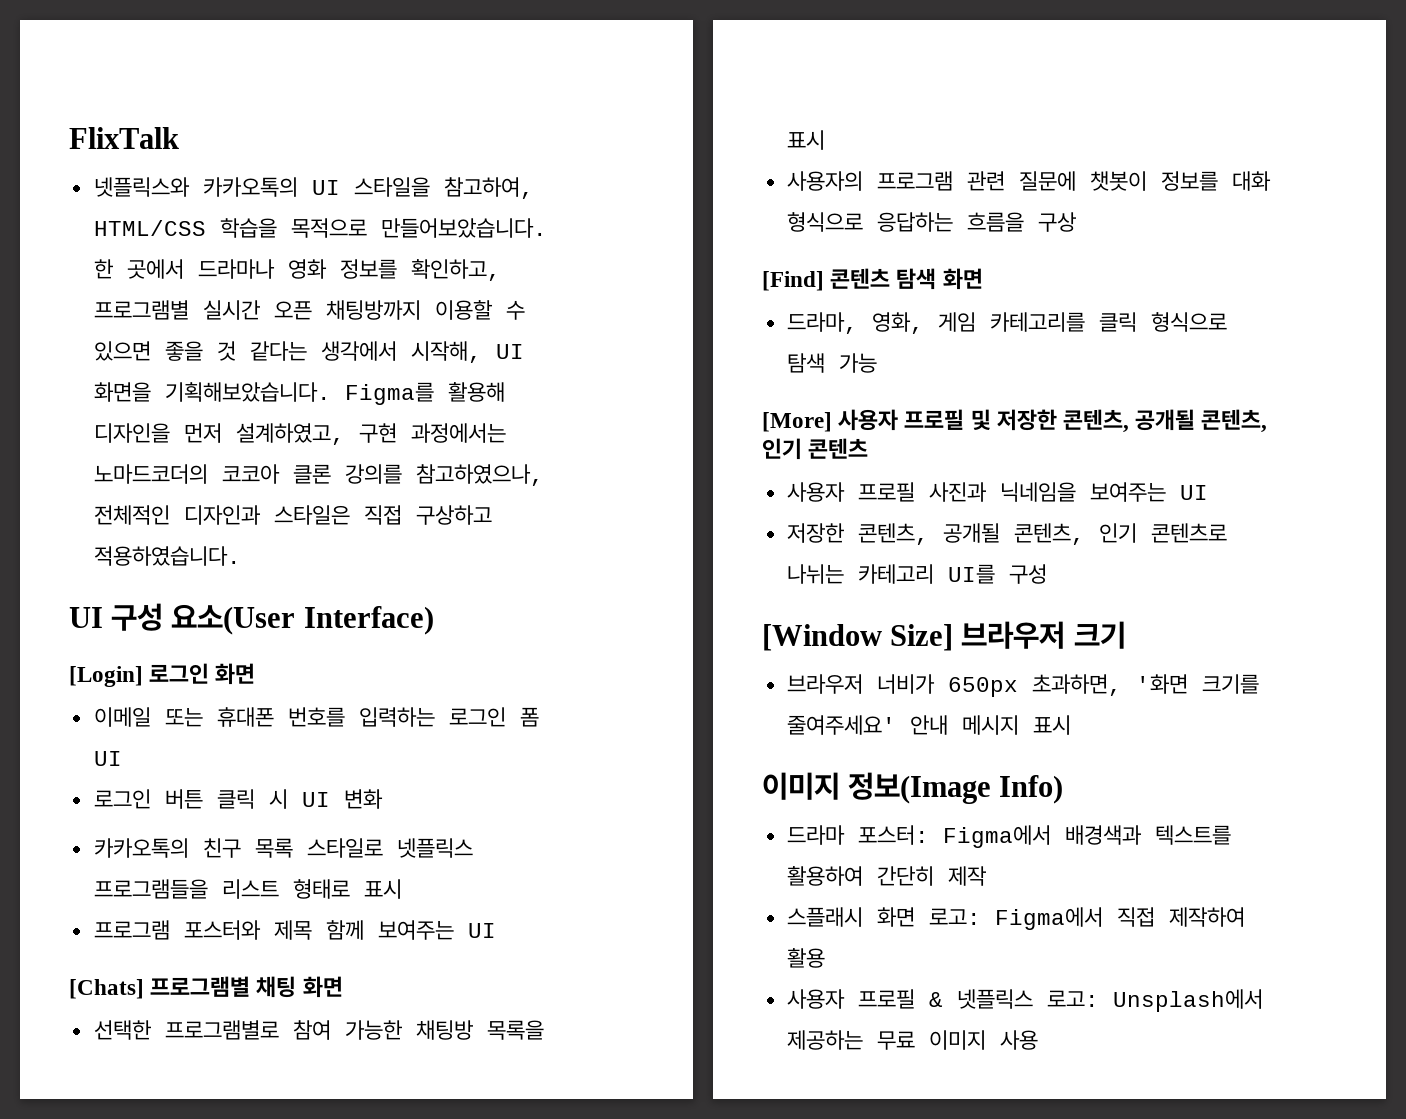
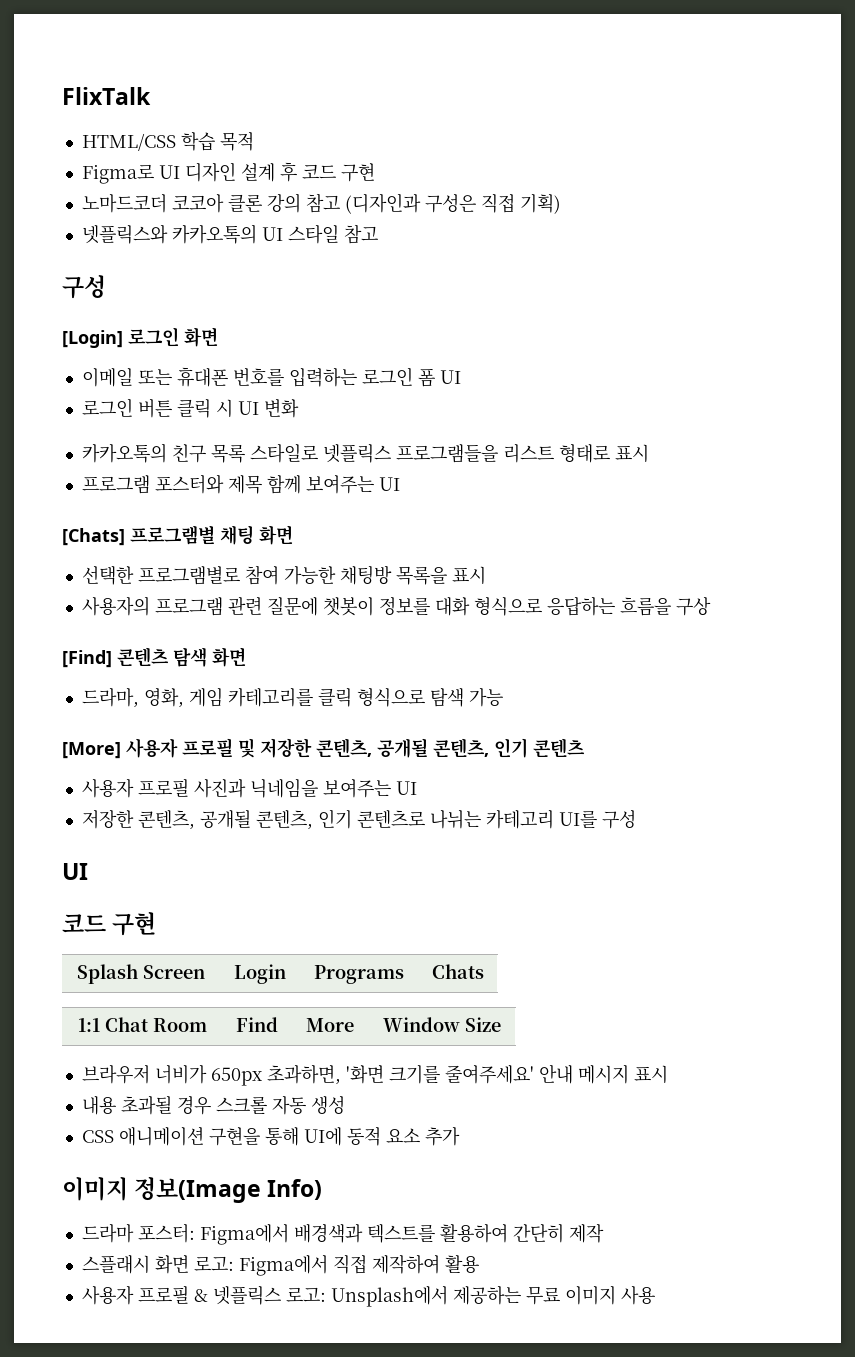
- 넷플릭스와 카카오톡의 UI 스타일을 참고하여, HTML/CSS 학습을 목적으로 만들어보았습니다. 한 곳에서 드라마나 영화 정보를 확인하고, 프로그램별 실시간 오픈 채팅방까지 이용할 수 있으면 좋을 것 같다는 생각에서 시작해, UI 화면을 기획해보았습니다. Figma를 활용해 디자인을 먼저 설계하였고, 구현 과정에서는 노마드코더의 코코아 클론 강의를 참고하였으나, 전체적인 디자인과 스타일은 직접 구상하고 적용하였습니다.
- UI 구성 요소(User Interface)
+ HTML/CSS 학습 목적
+ Figma로 UI 디자인 설계 후 코드 구현
+ 노마드코더 코코아 클론 강의 참고 (디자인과 구성은 직접 기획)
+ 넷플릭스와 카카오톡의 UI 스타일 참고
+ 구성
  저장한 콘텐츠, 공개될 콘텐츠, 인기 콘텐츠로 나뉘는 카테고리 UI를 구성
- [Window Size] 브라우저 크기
+ UI
+ 코드 구현
+ Splash Screen | Login | Programs | Chats
+ 1:1 Chat Room | Find | More | Window Size
+ 내용 초과될 경우 스크롤 자동 생성
+ CSS 애니메이션 구현을 통해 UI에 동적 요소 추가

